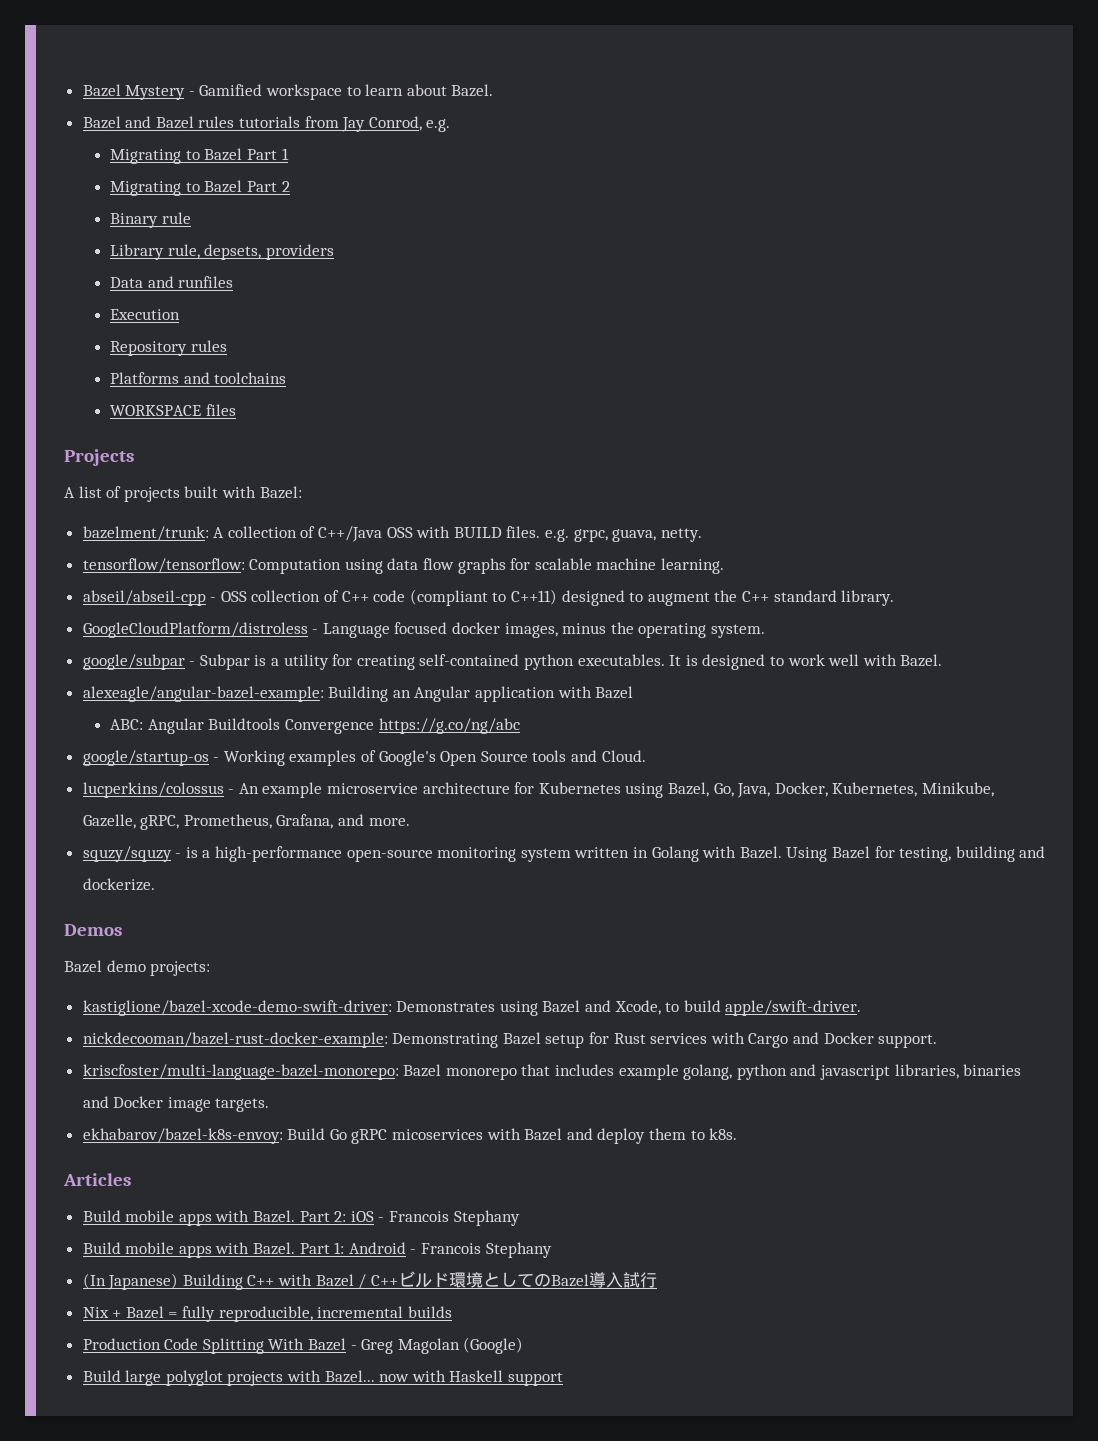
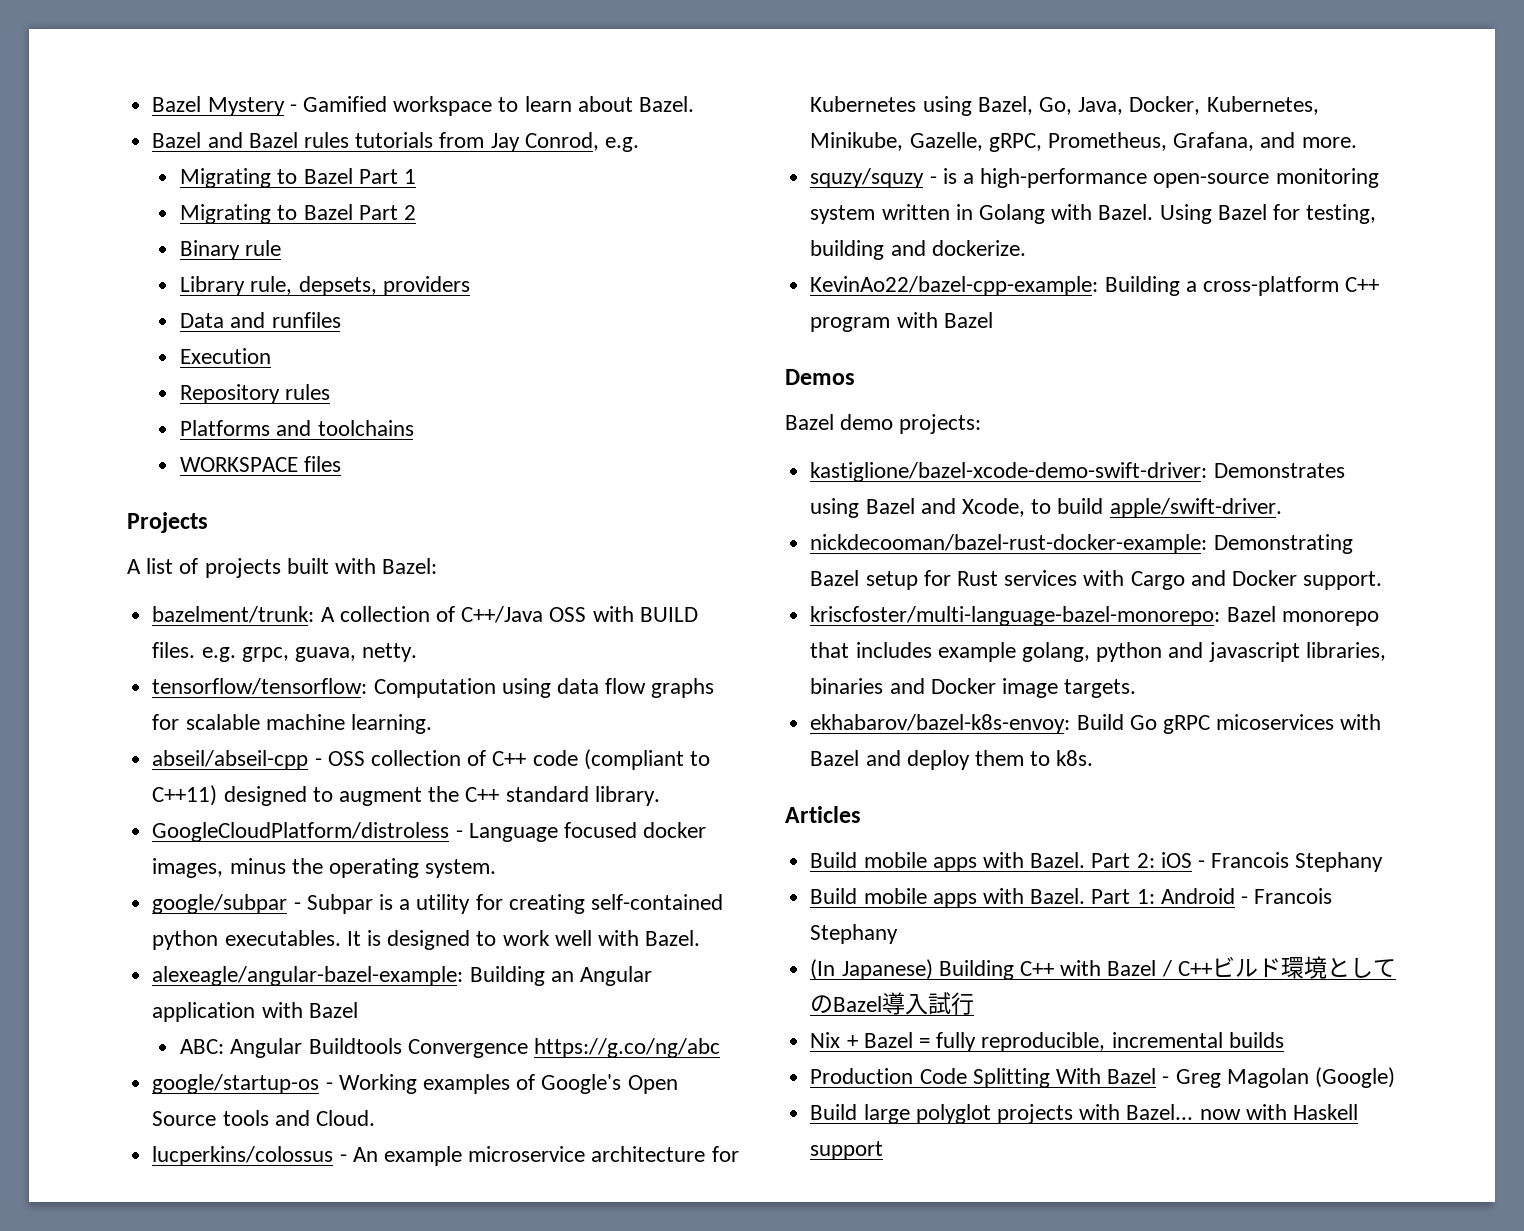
+ KevinAo22/bazel-cpp-example: Building a cross-platform C++ program with Bazel

